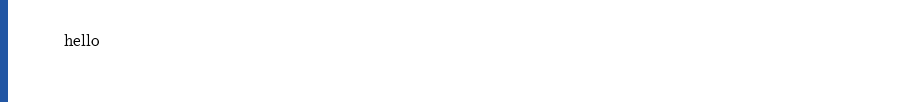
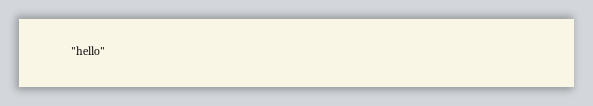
- hello
+ "hello"

